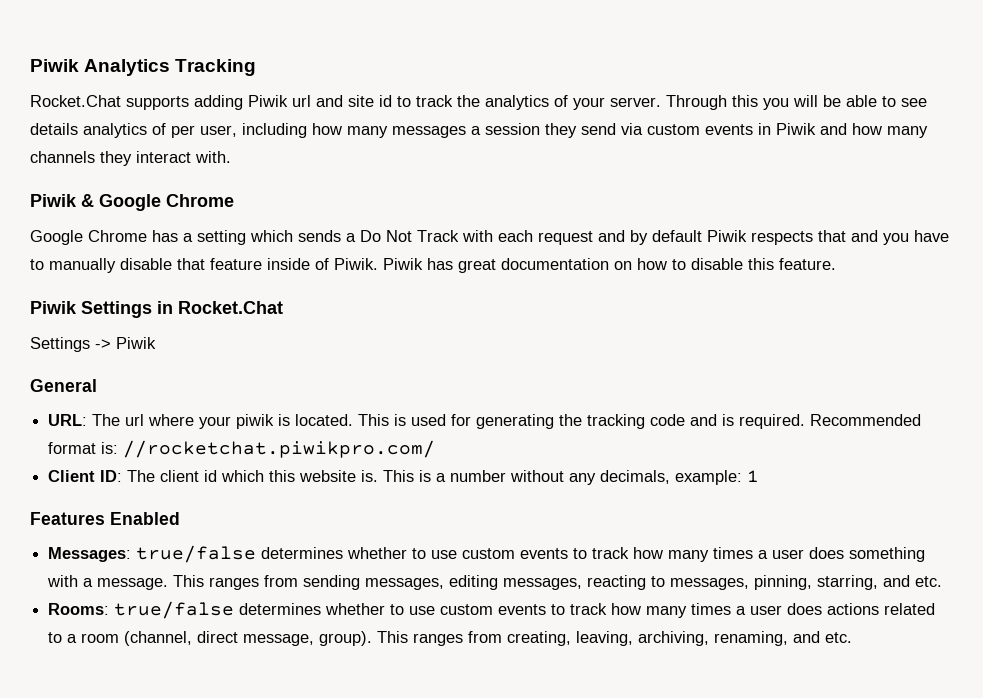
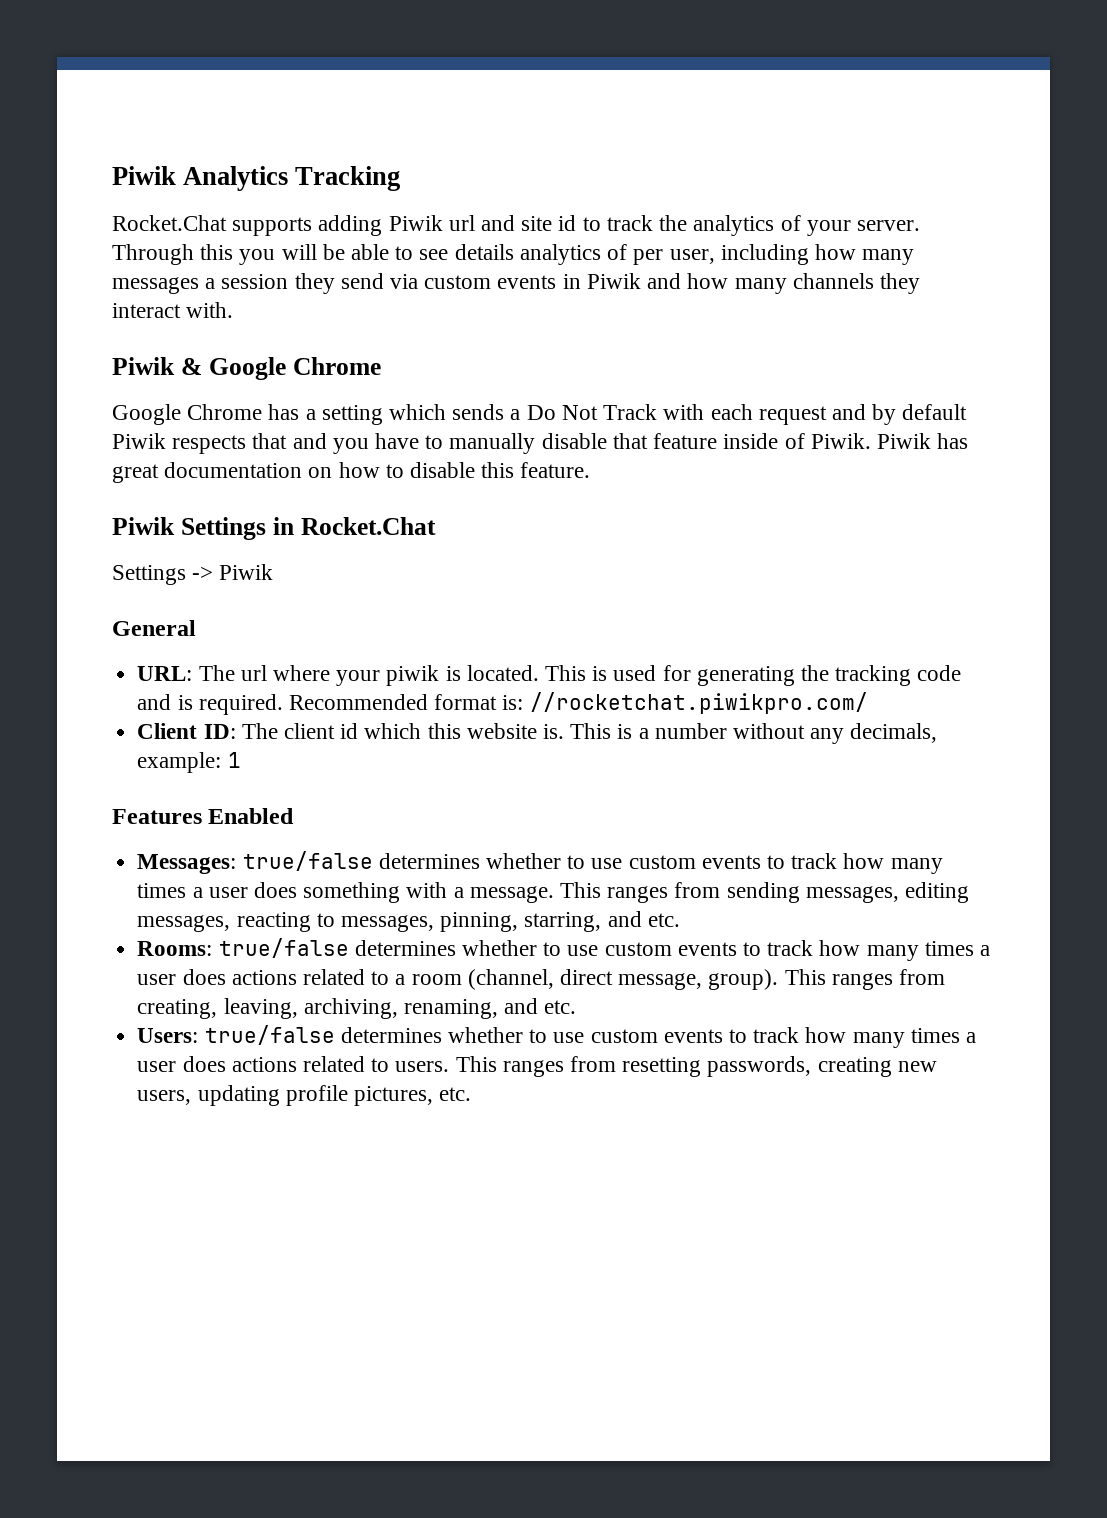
+ Users: true/false determines whether to use custom events to track how many times a user does actions related to users. This ranges from resetting passwords, creating new users, updating profile pictures, etc.

